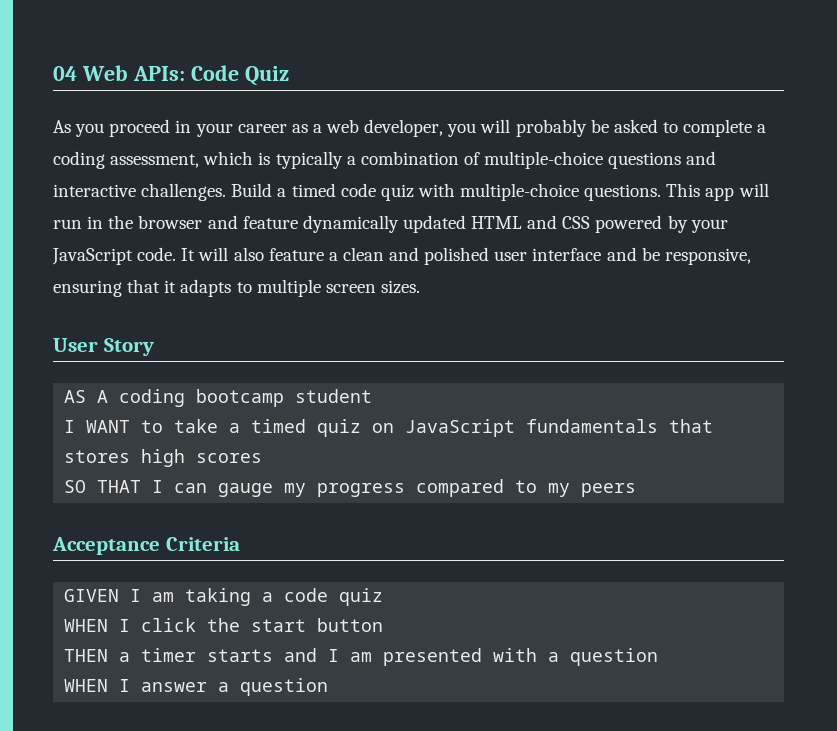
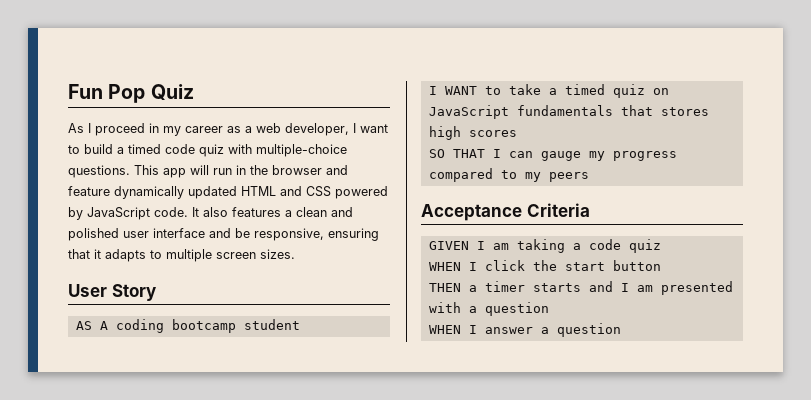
- 04 Web APIs: Code Quiz
+ Fun Pop Quiz
- As you proceed in your career as a web developer, you will probably be asked to complete a coding assessment, which is typically a combination of multiple-choice questions and interactive challenges. Build a timed code quiz with multiple-choice questions.
+ As I proceed in my career as a web developer, I want to build a timed code quiz with multiple-choice questions.
- This app will run in the browser and feature dynamically updated HTML and CSS powered by your JavaScript code.
+ This app will run in the browser and feature dynamically updated HTML and CSS powered by JavaScript code.
- It will also feature a clean and polished user interface and be responsive, ensuring that it adapts to multiple screen sizes.
+ It also features a clean and polished user interface and be responsive, ensuring that it adapts to multiple screen sizes.

